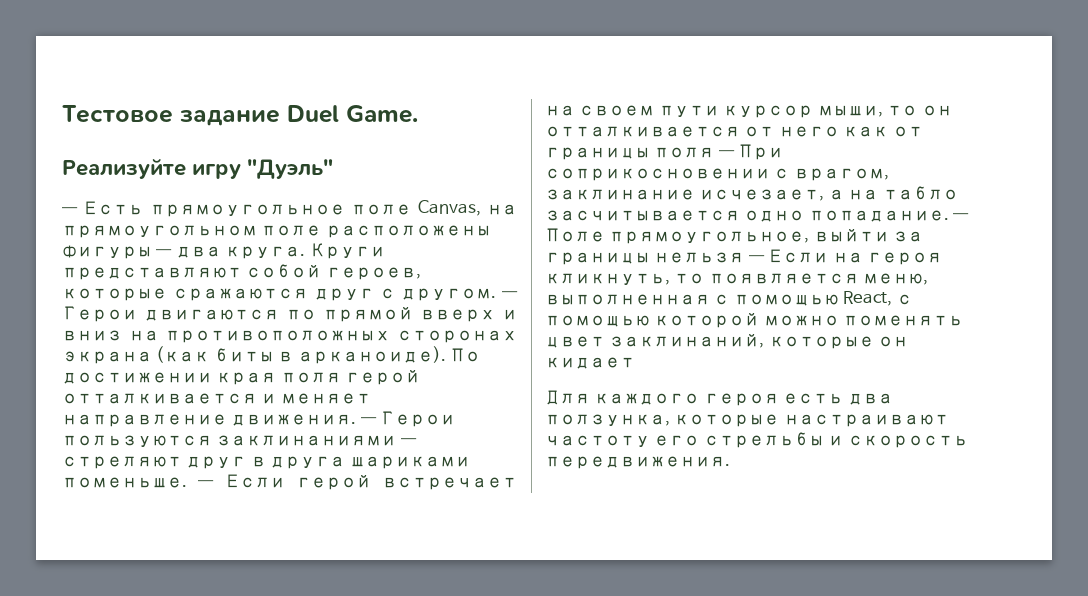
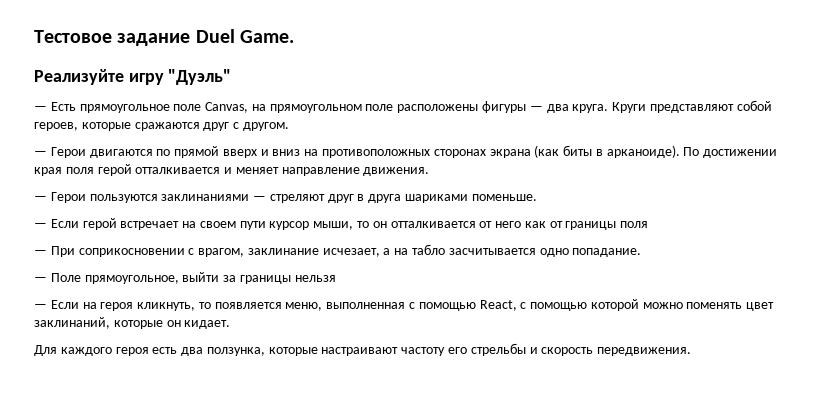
- Круги представляют собой героев, которые сражаются друг с другом. — Герои двигаются по прямой вверх и вниз на противоположных сторонах экрана (как биты в арканоиде).
+ Круги представляют собой героев, которые сражаются друг с другом.
+ — Герои двигаются по прямой вверх и вниз на противоположных сторонах экрана (как биты в арканоиде).
- По достижении края поля герой отталкивается и меняет направление движения. — Герои пользуются заклинаниями — стреляют друг в друга шариками поменьше. — Если герой встречает на своем пути курсор мыши, то он отталкивается от него как от границы поля — При соприкосновении с врагом, заклинание исчезает, а на табло засчитывается одно попадание. — Поле прямоугольное, выйти за границы нельзя — Если на героя кликнуть, то появляется меню, выполненная с помощью React, с помощью которой можно поменять цвет заклинаний, которые он кидает
+ По достижении края поля герой отталкивается и меняет направление движения.
+ — Герои пользуются заклинаниями — стреляют друг в друга шариками поменьше.
+ — Если герой встречает на своем пути курсор мыши, то он отталкивается от него как от границы поля
+ — При соприкосновении с врагом, заклинание исчезает, а на табло засчитывается одно попадание.
+ — Поле прямоугольное, выйти за границы нельзя
+ — Если на героя кликнуть, то появляется меню, выполненная с помощью React, с помощью которой можно поменять цвет заклинаний, которые он кидает.

